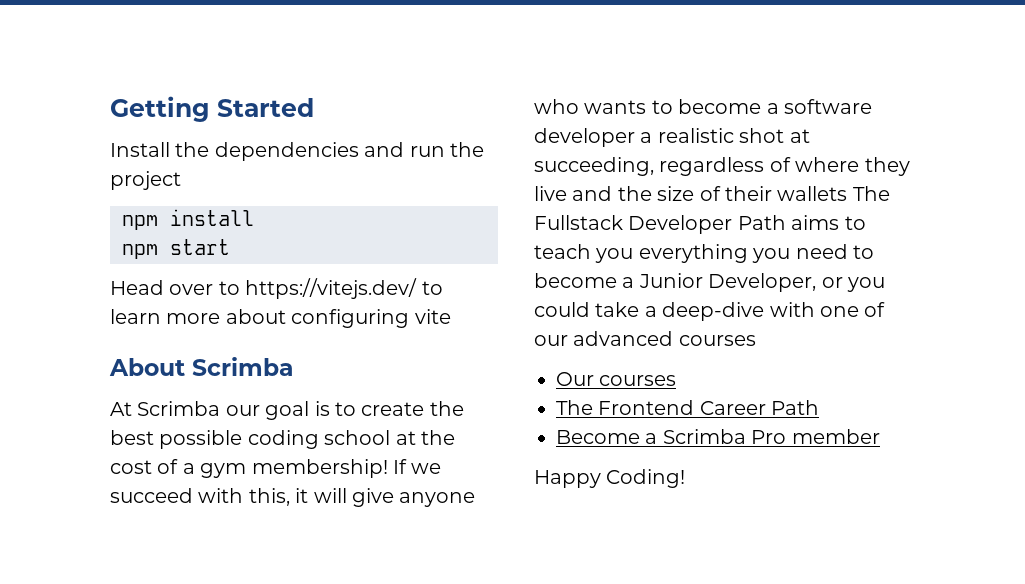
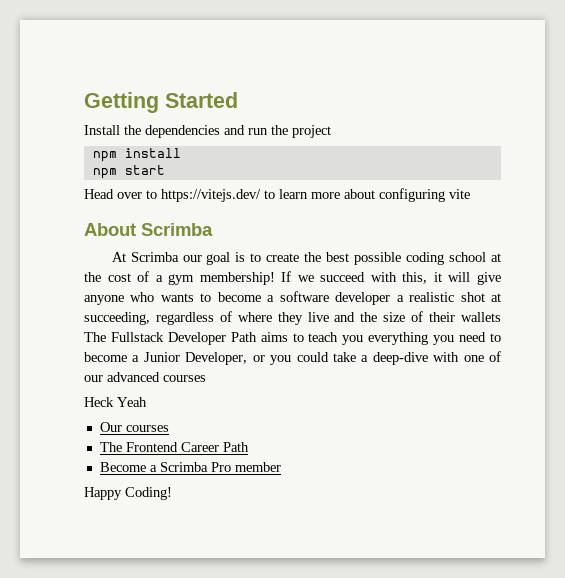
+ Heck Yeah

